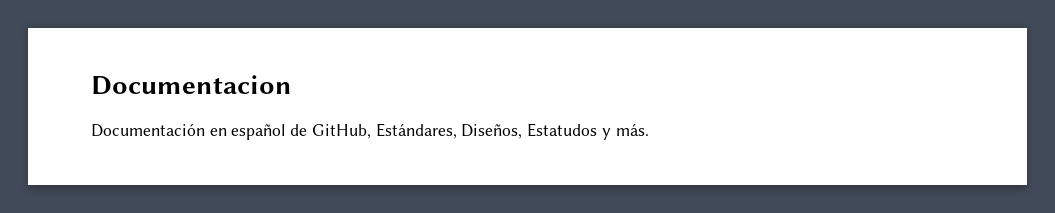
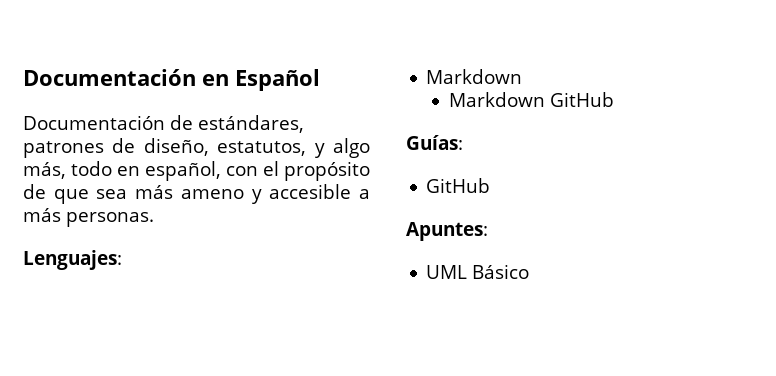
- Documentacion
- Documentación en español de GitHub, Estándares, Diseños, Estatudos y más.
+ Documentación en Español
+ Documentación de estándares, patrones de diseño, estatutos, y algo más, todo en español, con el propósito de que sea más ameno y accesible a más personas.
+ Lenguajes:
+ Markdown
+ Markdown GitHub
+ Guías:
+ GitHub
+ Apuntes:
+ UML Básico

